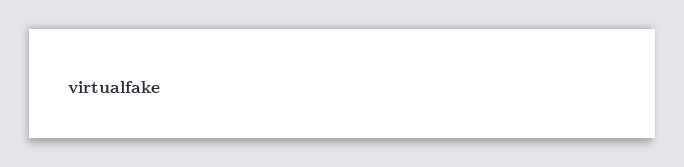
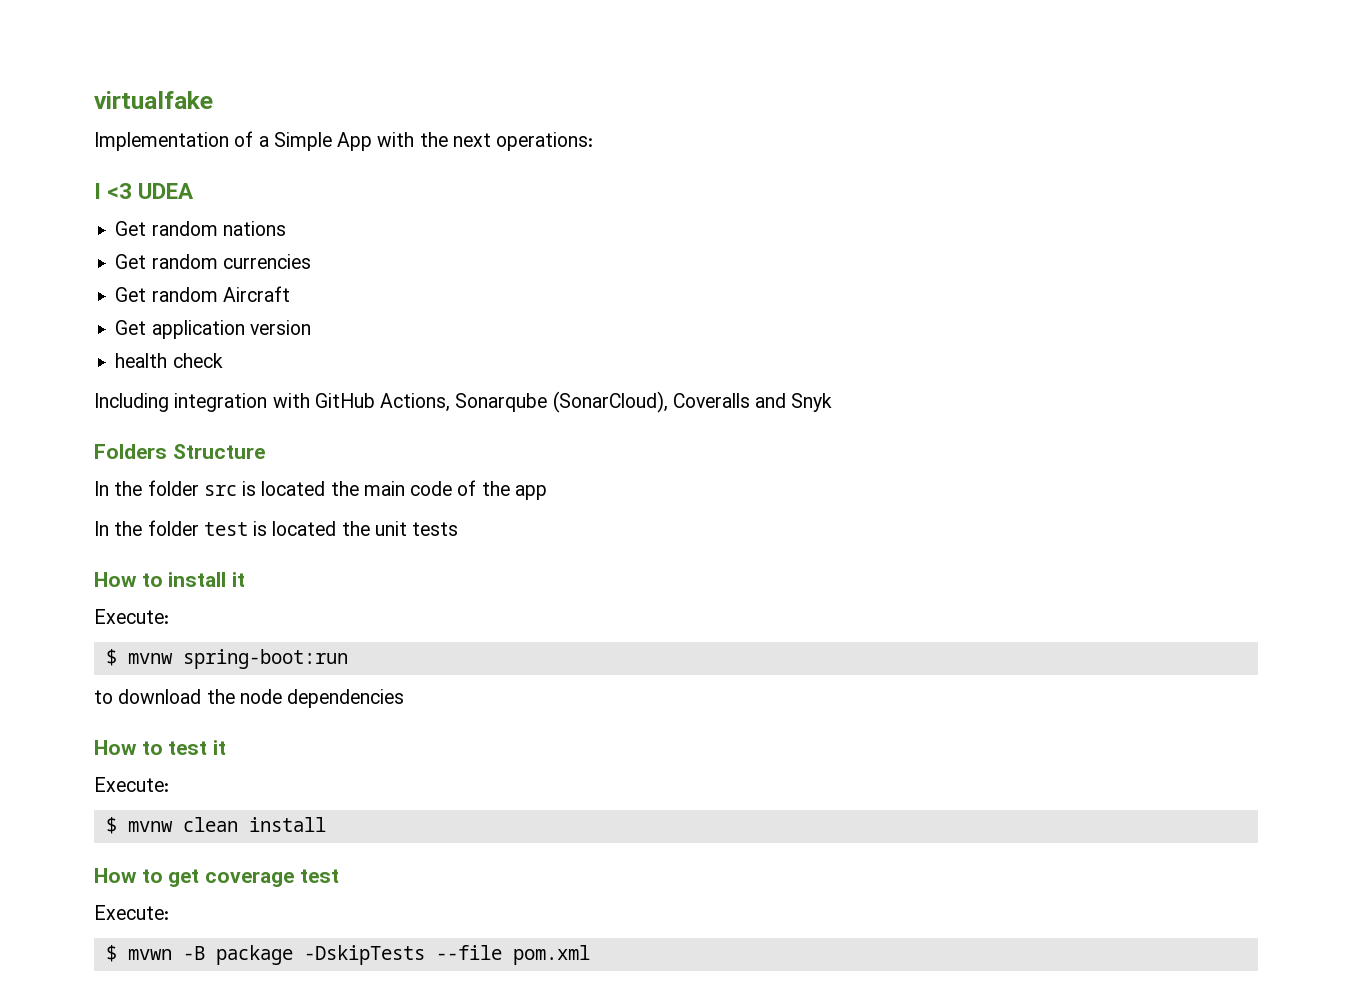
+ Implementation of a Simple App with the next operations:
+ I <3 UDEA
+ Get random nations
+ Get random currencies
+ Get random Aircraft
+ Get application version
+ health check
+ Including integration with GitHub Actions, Sonarqube (SonarCloud), Coveralls and Snyk
+ Folders Structure
+ In the folder src is located the main code of the app
+ In the folder test is located the unit tests
+ How to install it
+ Execute:
+ $ mvnw spring-boot:run
+ to download the node dependencies
+ How to test it
+ Execute:
+ $ mvnw clean install
+ How to get coverage test
+ Execute:
+ $ mvwn -B package -DskipTests --file pom.xml

